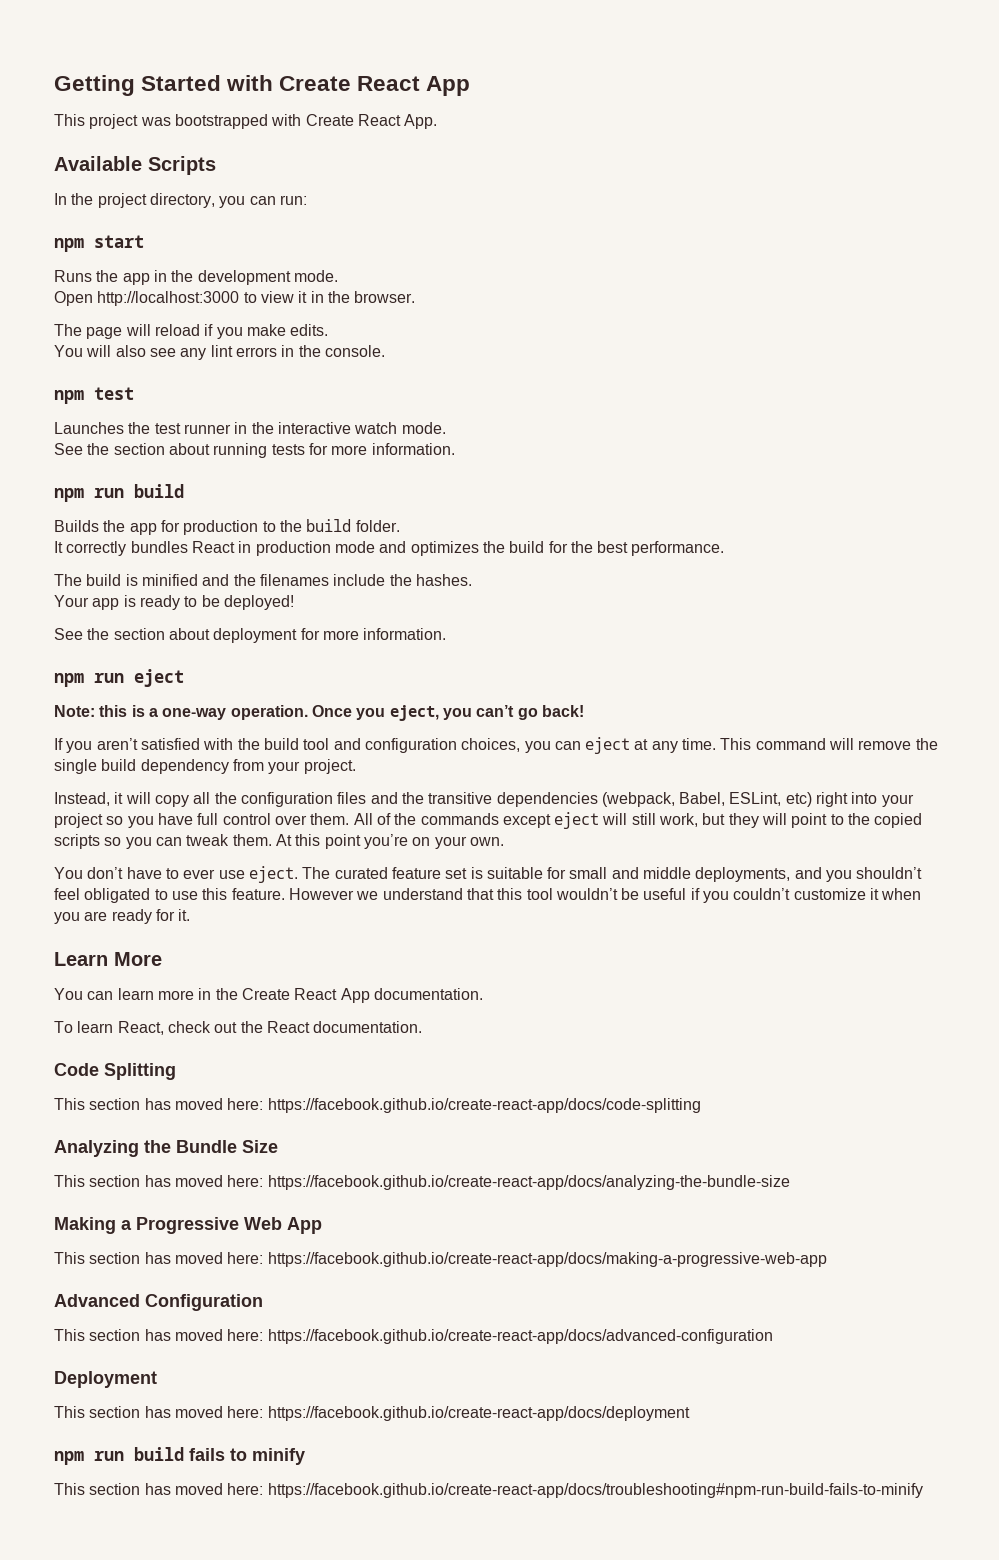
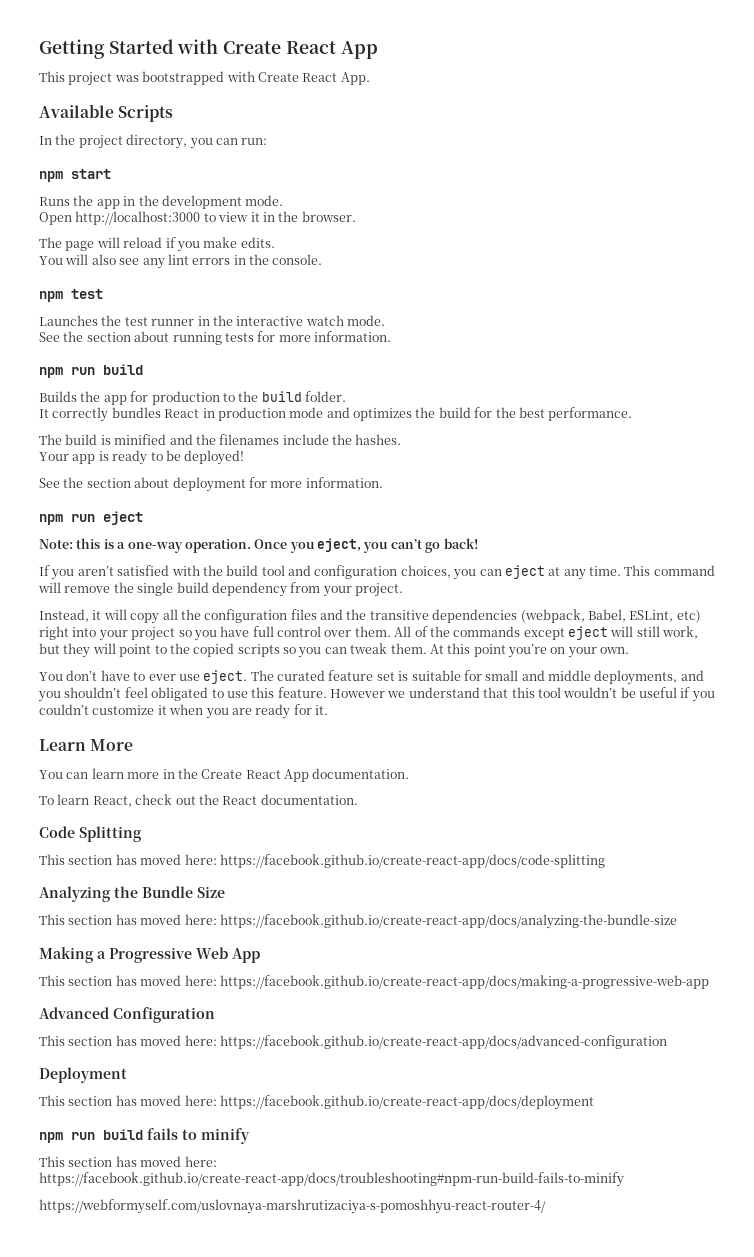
+ https://webformyself.com/uslovnaya-marshrutizaciya-s-pomoshhyu-react-router-4/

